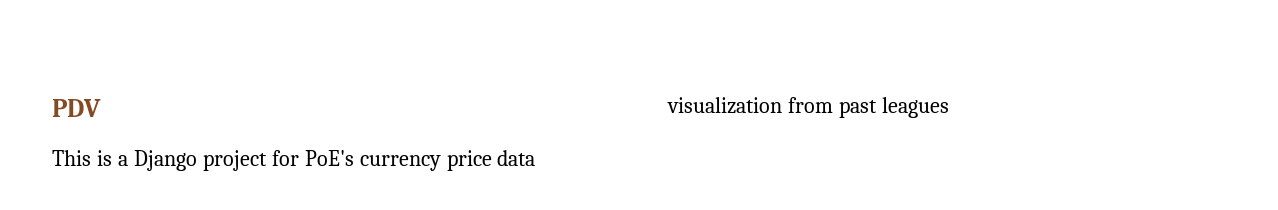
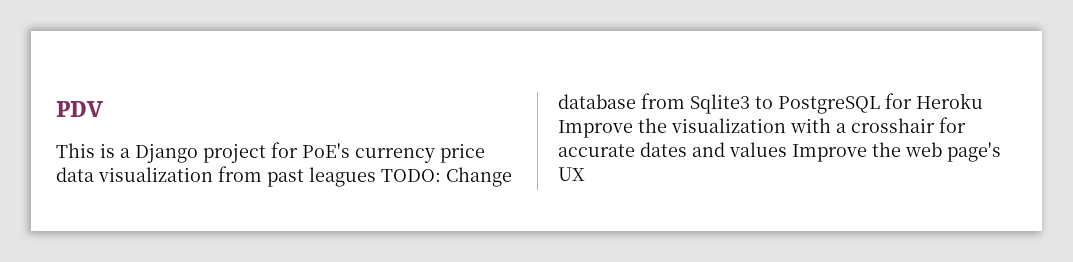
- This is a Django project for PoE's currency price data visualization from past leagues
+ This is a Django project for PoE's currency price data visualization from past leagues TODO: Change database from Sqlite3 to PostgreSQL for Heroku Improve the visualization with a crosshair for accurate dates and values Improve the web page's UX

